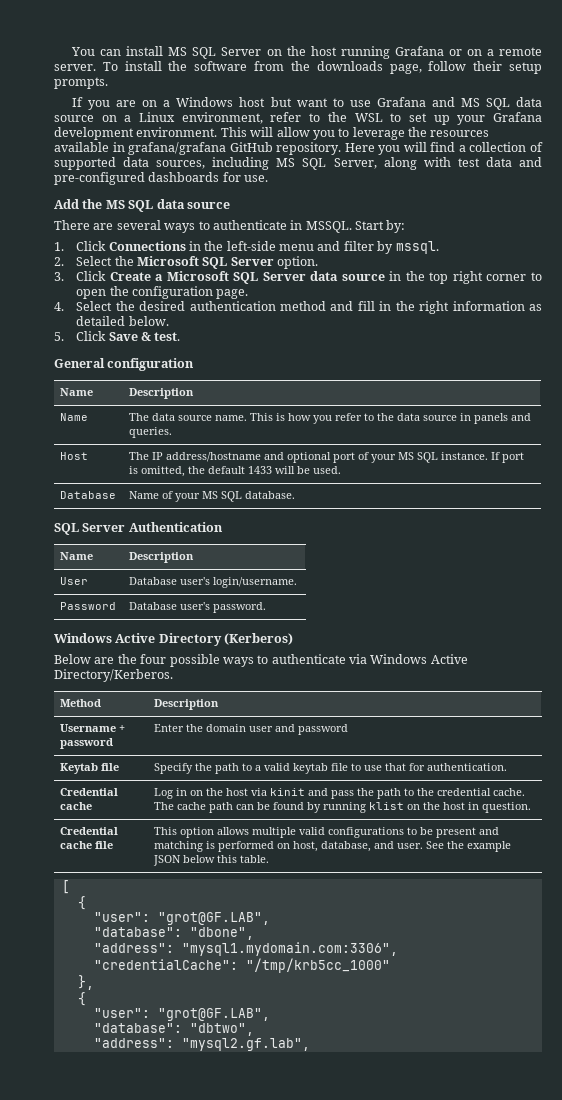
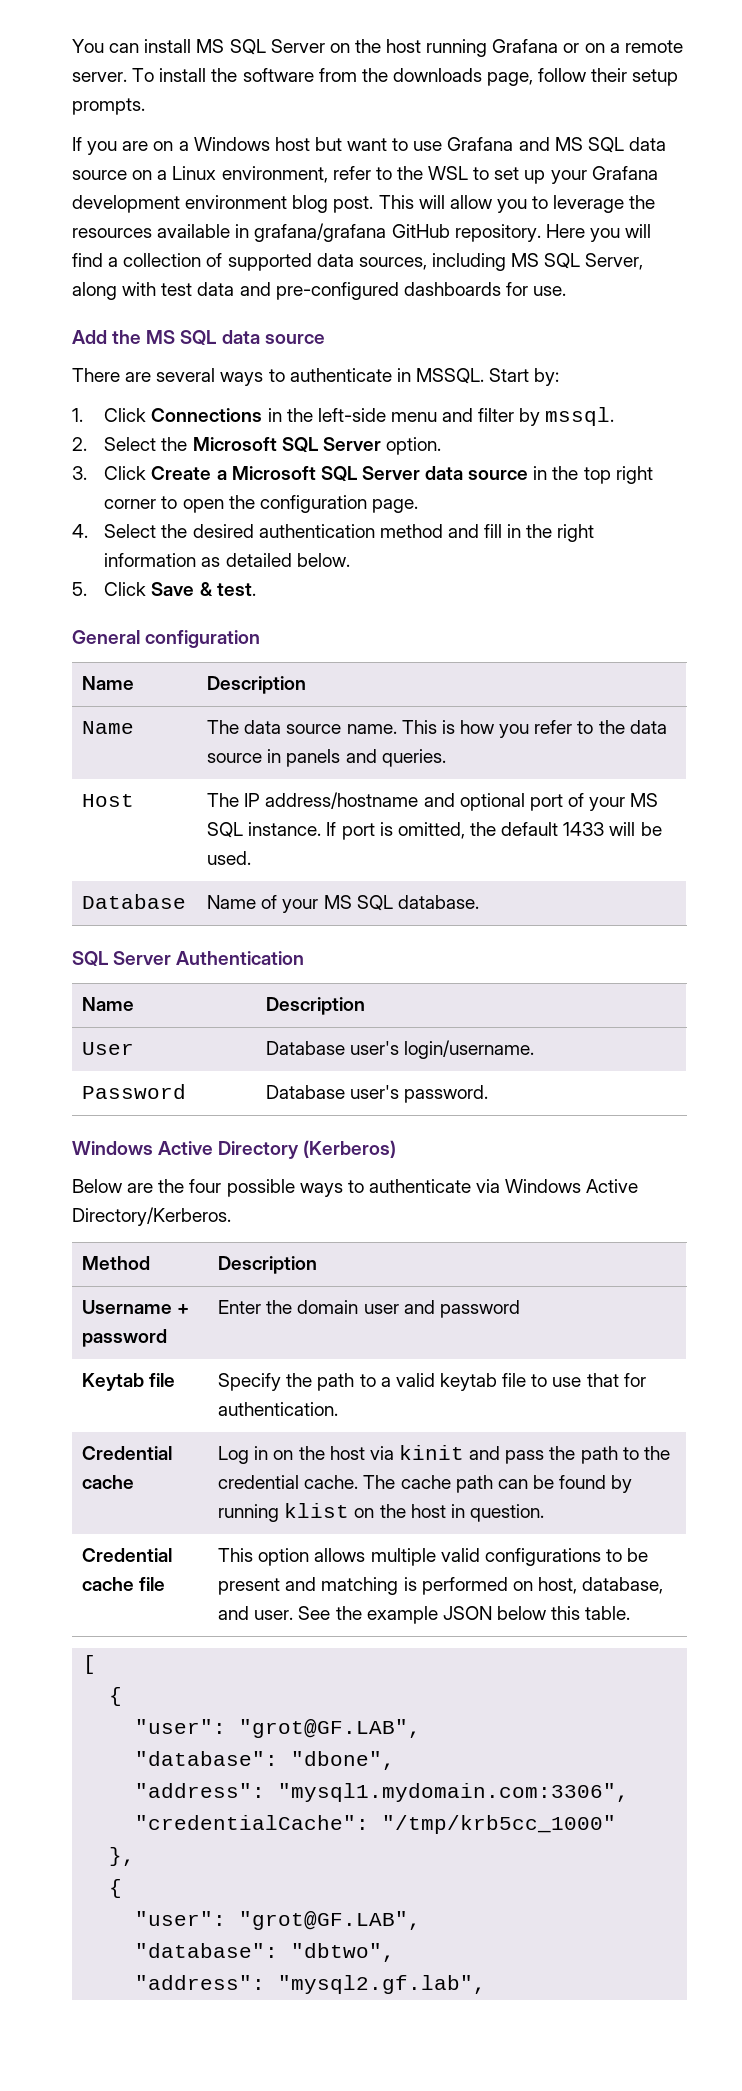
- If you are on a Windows host but want to use Grafana and MS SQL data source on a Linux environment, refer to the WSL to set up your Grafana development environment.
+ If you are on a Windows host but want to use Grafana and MS SQL data source on a Linux environment, refer to the WSL to set up your Grafana development environment blog post.

